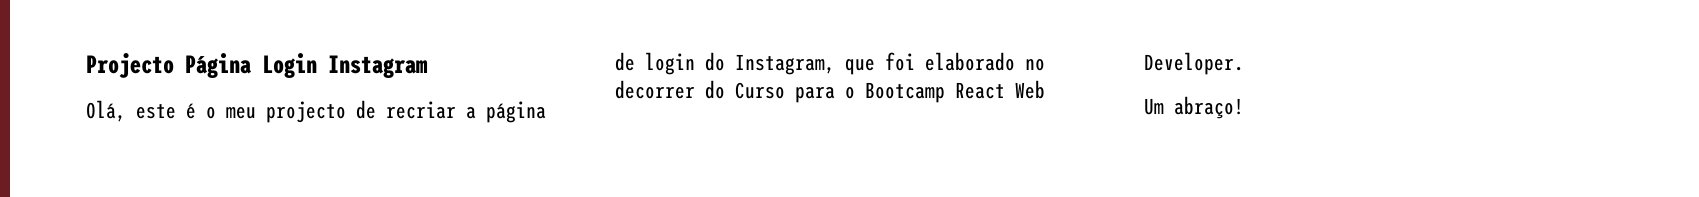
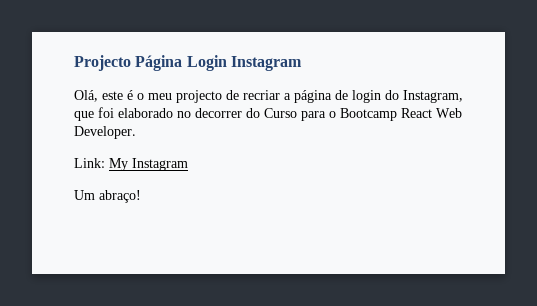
+ Link: My Instagram

